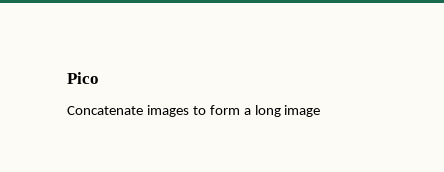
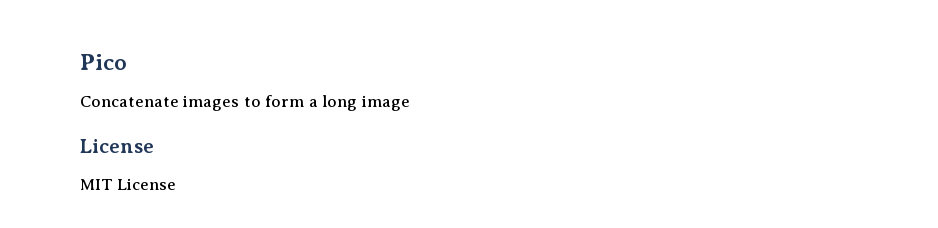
  Concatenate images to form a long image
+ License
+ MIT License

